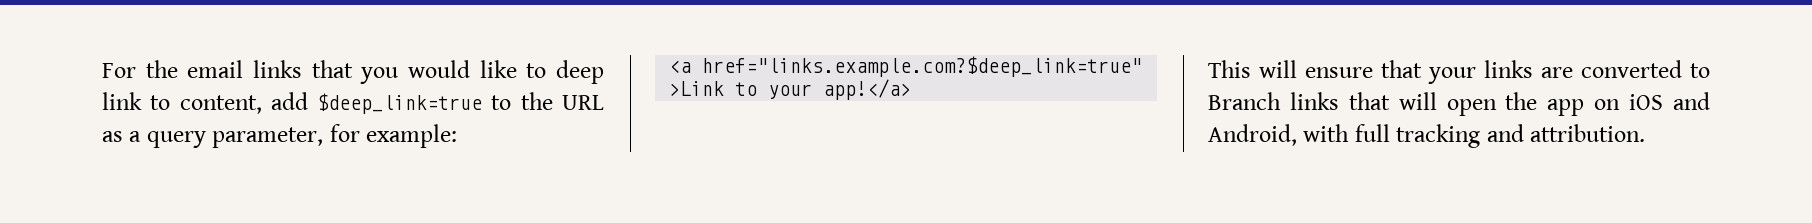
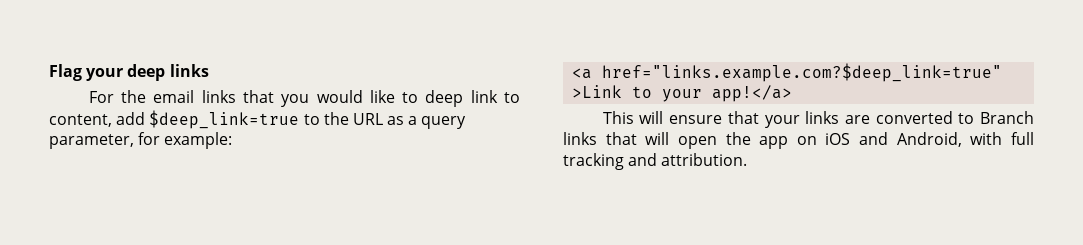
+ Flag your deep links

